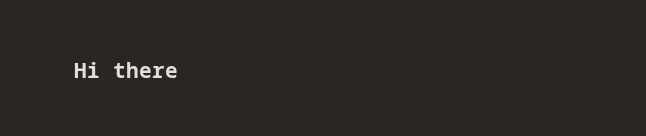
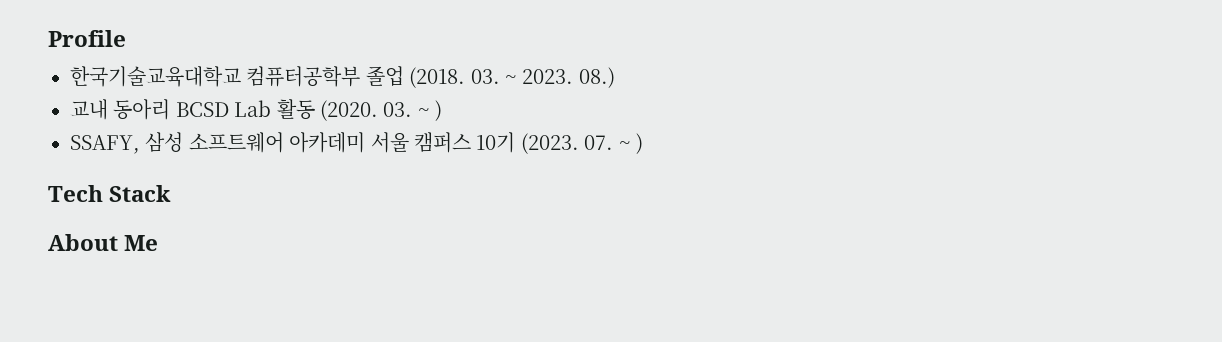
- Hi there
+ Profile
+ 한국기술교육대학교 컴퓨터공학부 졸업 (2018. 03. ~ 2023. 08.)
+ 교내 동아리 BCSD Lab 활동 (2020. 03. ~ )
+ SSAFY, 삼성 소프트웨어 아카데미 서울 캠퍼스 10기 (2023. 07. ~ )
+ Tech Stack
+ About Me

